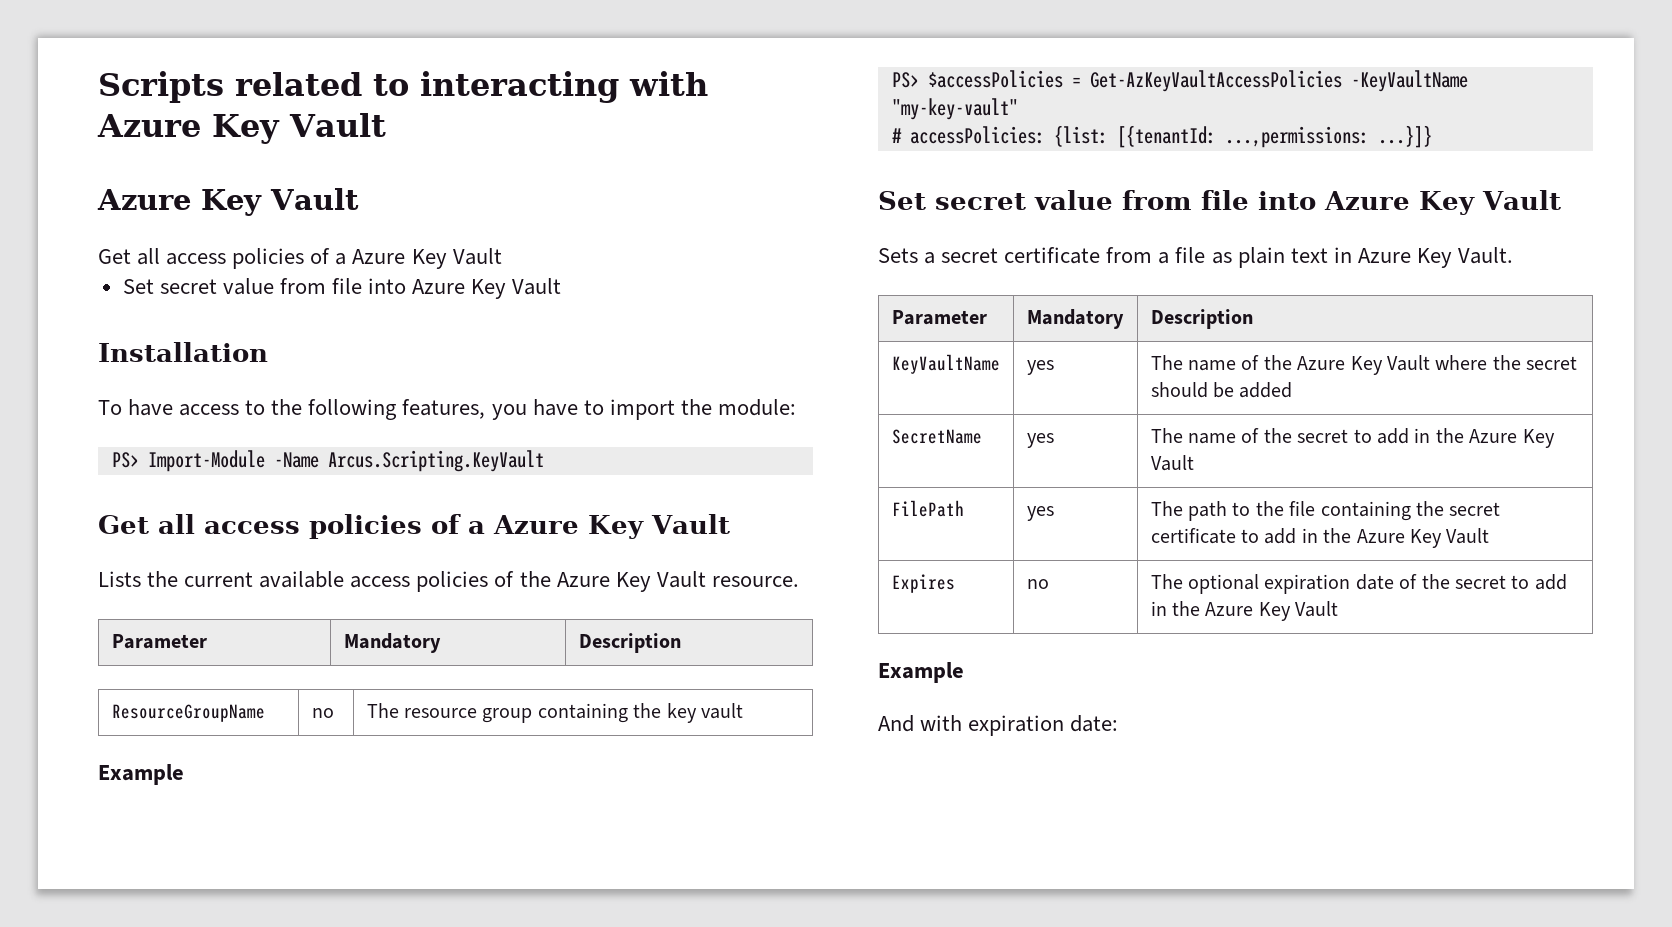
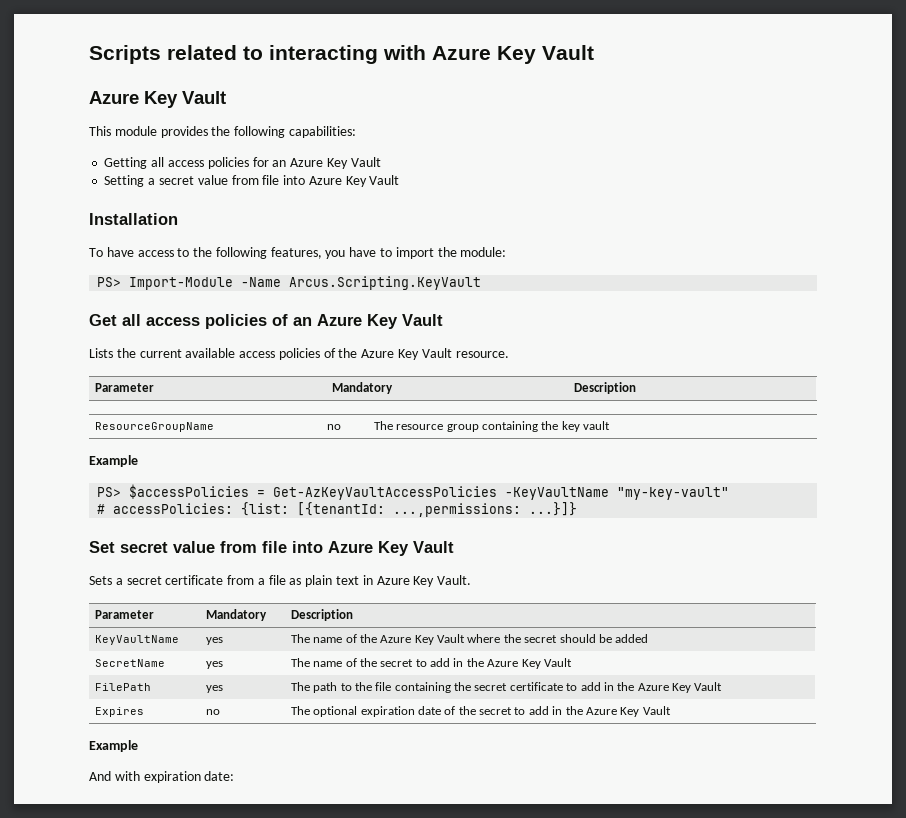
  Scripts related to interacting with Azure Key Vault
  Azure Key Vault
- Get all access policies of a Azure Key Vault
- Set secret value from file into Azure Key Vault
+ This module provides the following capabilities:
+ Getting all access policies for an Azure Key Vault
+ Setting a secret value from file into Azure Key Vault
  PS> Import-Module -Name Arcus.Scripting.KeyVault
- Get all access policies of a Azure Key Vault
+ Get all access policies of an Azure Key Vault

